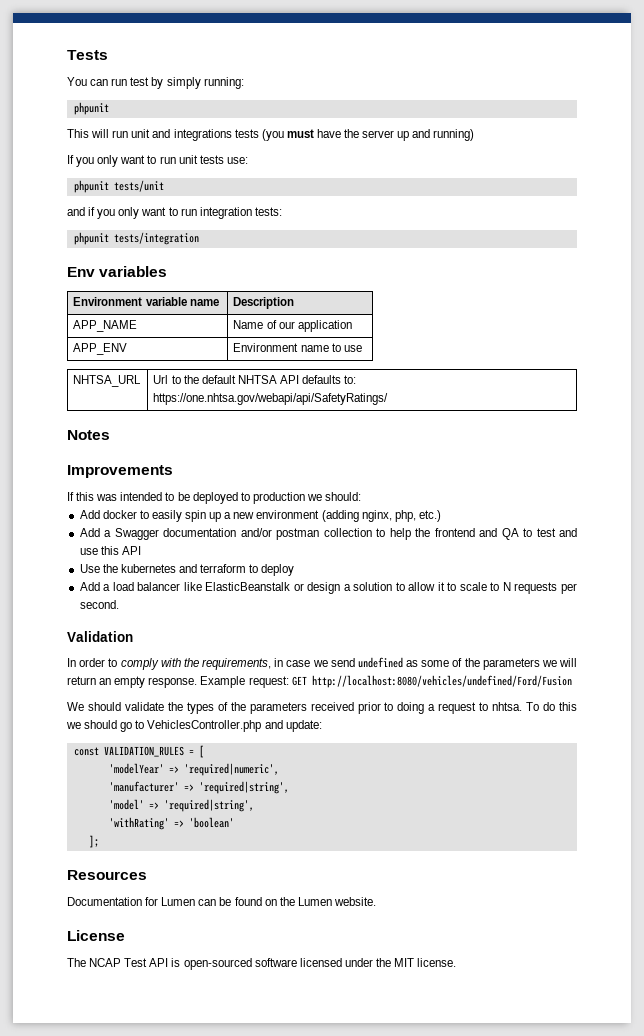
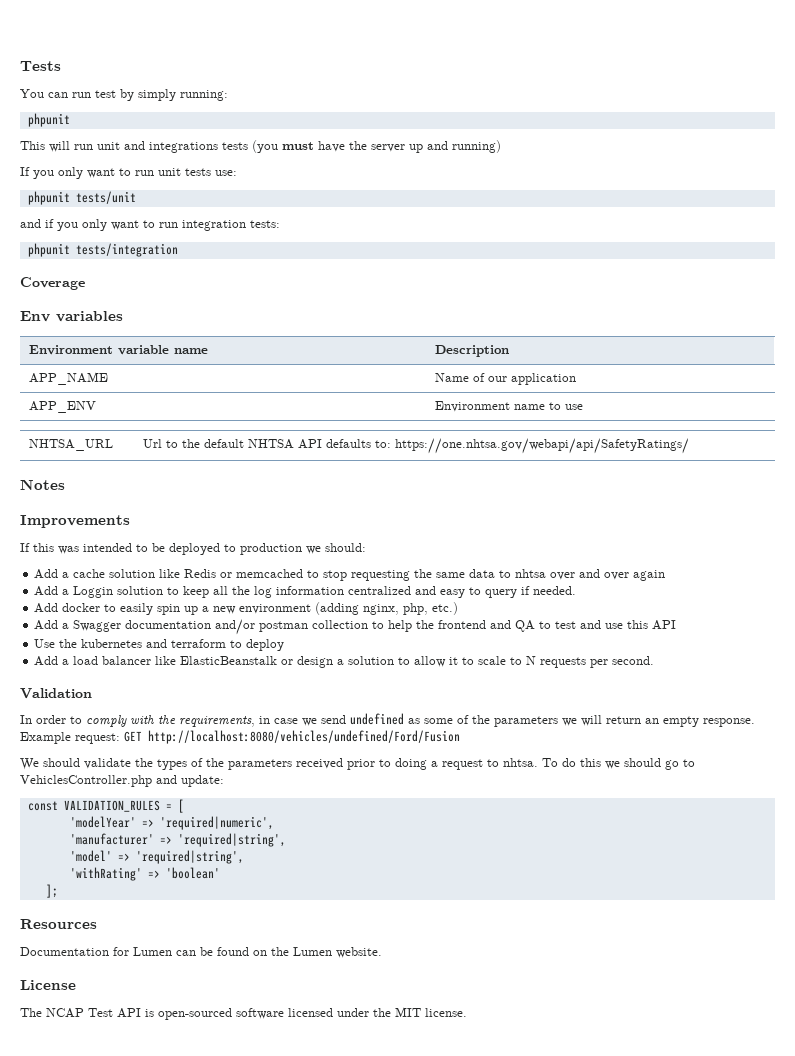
+ Coverage
+ Add a cache solution like Redis or memcached to stop requesting the same data to nhtsa over and over again
+ Add a Loggin solution to keep all the log information centralized and easy to query if needed.

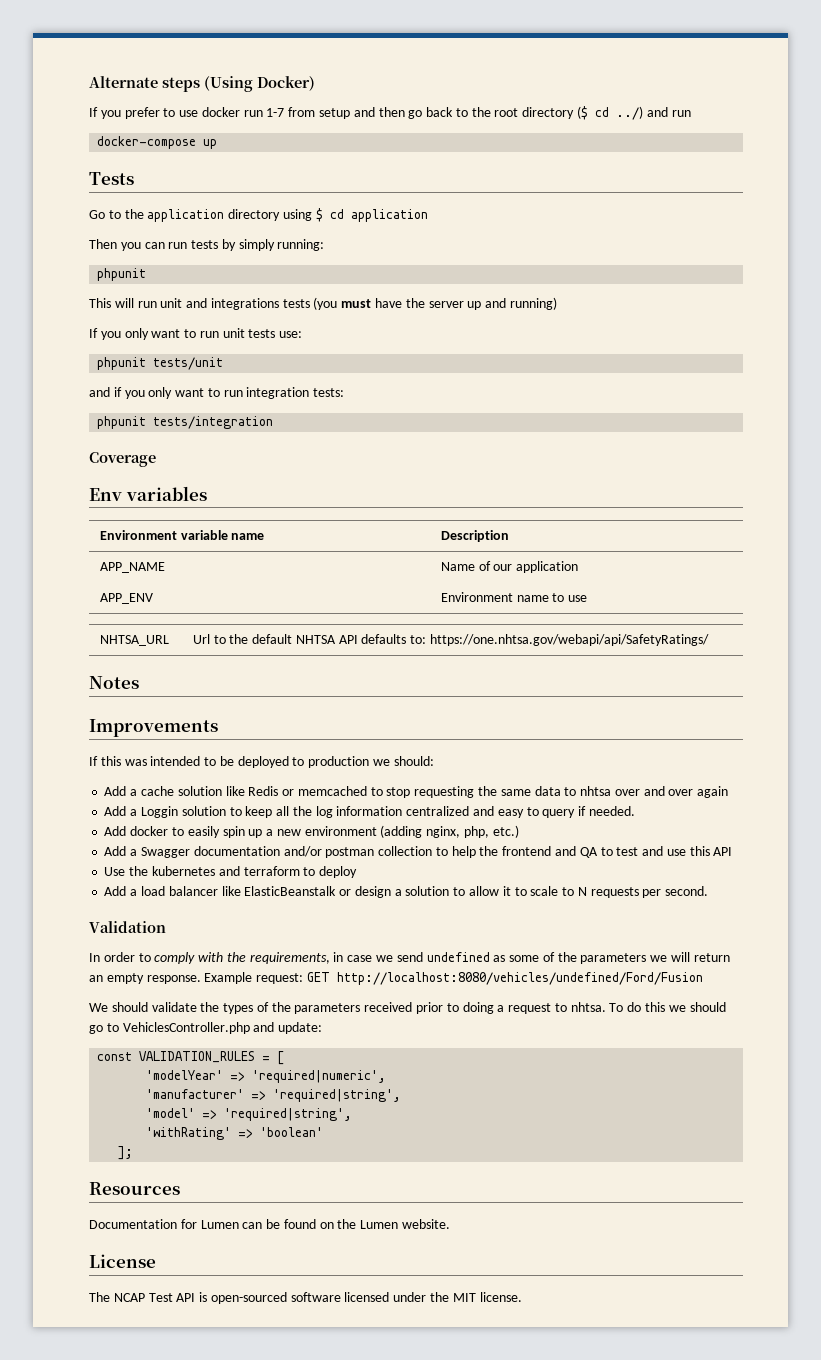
+ Alternate steps (Using Docker)
+ If you prefer to use docker run 1-7 from setup and then go back to the root directory ($ cd ../) and run
+ docker-compose up
  Tests
- You can run test by simply running:
+ Go to the application directory using $ cd application
+ Then you can run tests by simply running:

